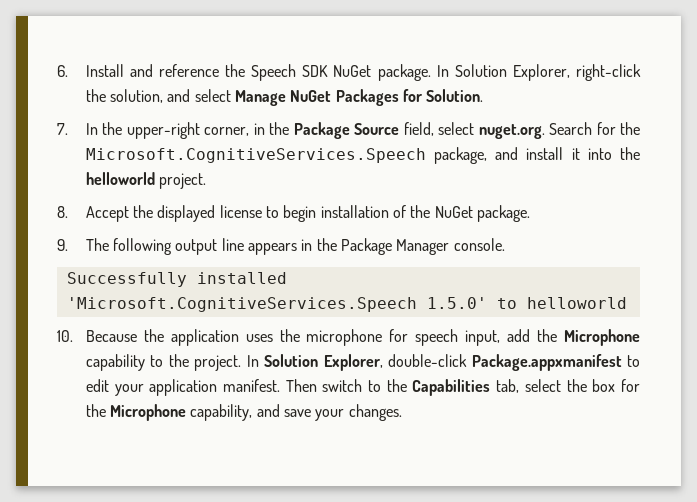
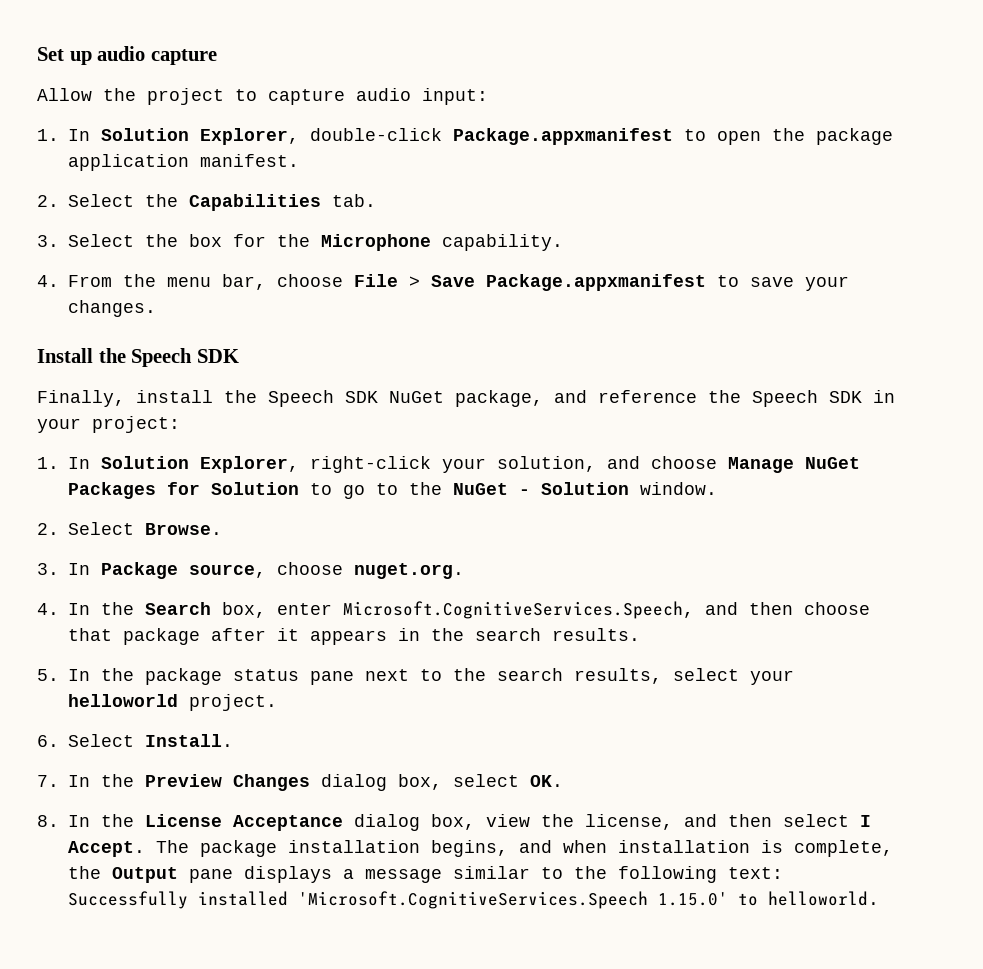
- 6. Install and reference the Speech SDK NuGet package. In Solution Explorer, right-click the solution, and select Manage NuGet Packages for Solution.
- 7. In the upper-right corner, in the Package Source field, select nuget.org. Search for the Microsoft.CognitiveServices.Speech package, and install it into the helloworld project.
- 8. Accept the displayed license to begin installation of the NuGet package.
- 9. The following output line appears in the Package Manager console.
- Successfully installed 'Microsoft.CognitiveServices.Speech 1.5.0' to helloworld
- 10. Because the application uses the microphone for speech input, add the Microphone capability to the project. In Solution Explorer, double-click Package.appxmanifest to edit your application manifest. Then switch to the Capabilities tab, select the box for the Microphone capability, and save your changes.
+ Set up audio capture
+ Allow the project to capture audio input:
+ 1. In Solution Explorer, double-click Package.appxmanifest to open the package application manifest.
+ 2. Select the Capabilities tab.
+ 3. Select the box for the Microphone capability.
+ 4. From the menu bar, choose File > Save Package.appxmanifest to save your changes.
+ Install the Speech SDK
+ Finally, install the Speech SDK NuGet package, and reference the Speech SDK in your project:
+ 1. In Solution Explorer, right-click your solution, and choose Manage NuGet Packages for Solution to go to the NuGet - Solution window.
+ 2. Select Browse.
+ 3. In Package source, choose nuget.org.
+ 4. In the Search box, enter Microsoft.CognitiveServices.Speech, and then choose that package after it appears in the search results.
+ 5. In the package status pane next to the search results, select your helloworld project.
+ 6. Select Install.
+ 7. In the Preview Changes dialog box, select OK.
+ 8. In the License Acceptance dialog box, view the license, and then select I Accept. The package installation begins, and when installation is complete, the Output pane displays a message similar to the following text: Successfully installed 'Microsoft.CognitiveServices.Speech 1.15.0' to helloworld.

